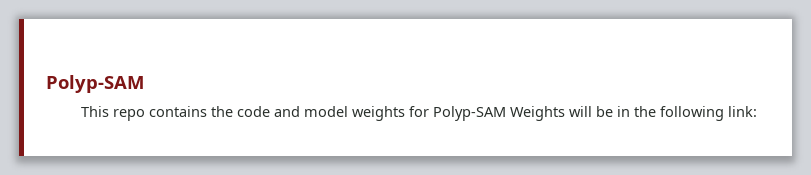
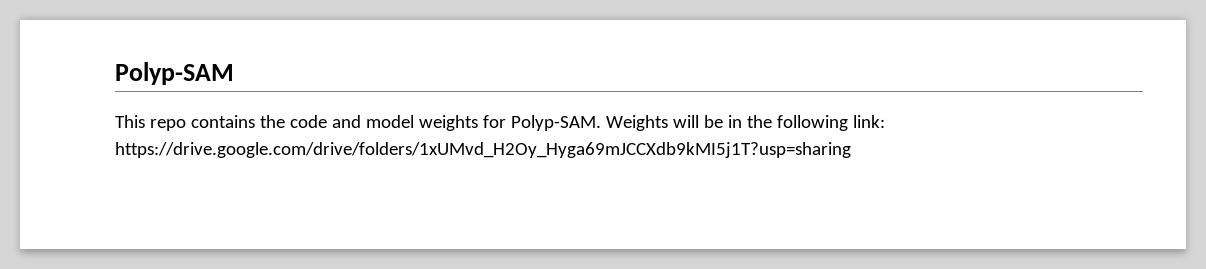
- This repo contains the code and model weights for Polyp-SAM Weights will be in the following link:
+ This repo contains the code and model weights for Polyp-SAM. Weights will be in the following link: https://drive.google.com/drive/folders/1xUMvd_H2Oy_Hyga69mJCCXdb9kMI5j1T?usp=sharing

